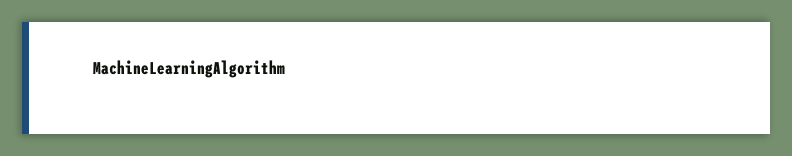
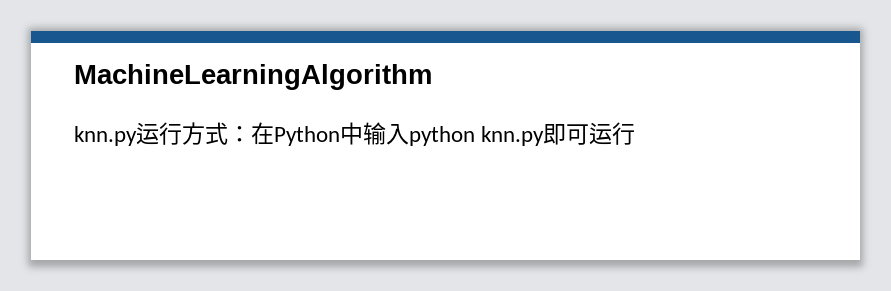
+ knn.py运行方式：在Python中输入python knn.py即可运行

